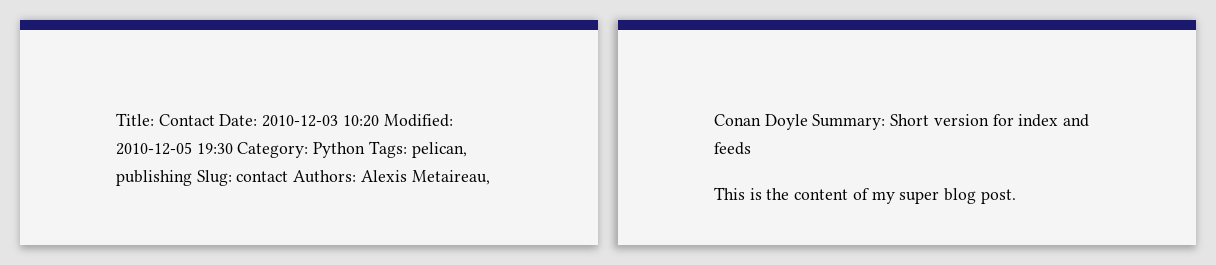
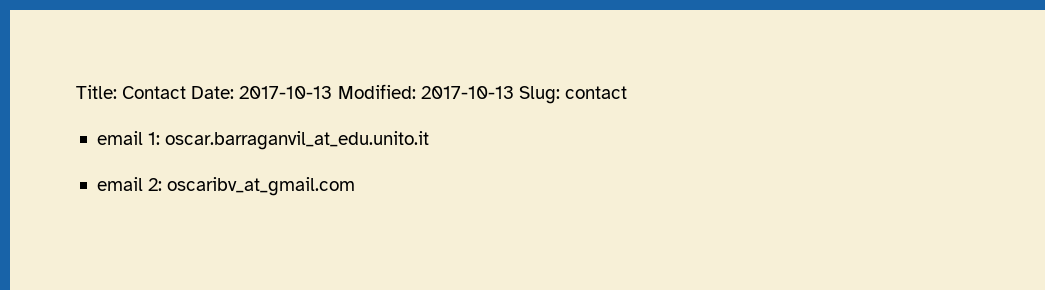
- Title: Contact Date: 2010-12-03 10:20 Modified: 2010-12-05 19:30 Category: Python Tags: pelican, publishing Slug: contact Authors: Alexis Metaireau, Conan Doyle Summary: Short version for index and feeds
- This is the content of my super blog post.
+ Title: Contact Date: 2017-10-13 Modified: 2017-10-13 Slug: contact
+ email 1: oscar.barraganvil_at_edu.unito.it
+ email 2: oscaribv_at_gmail.com

